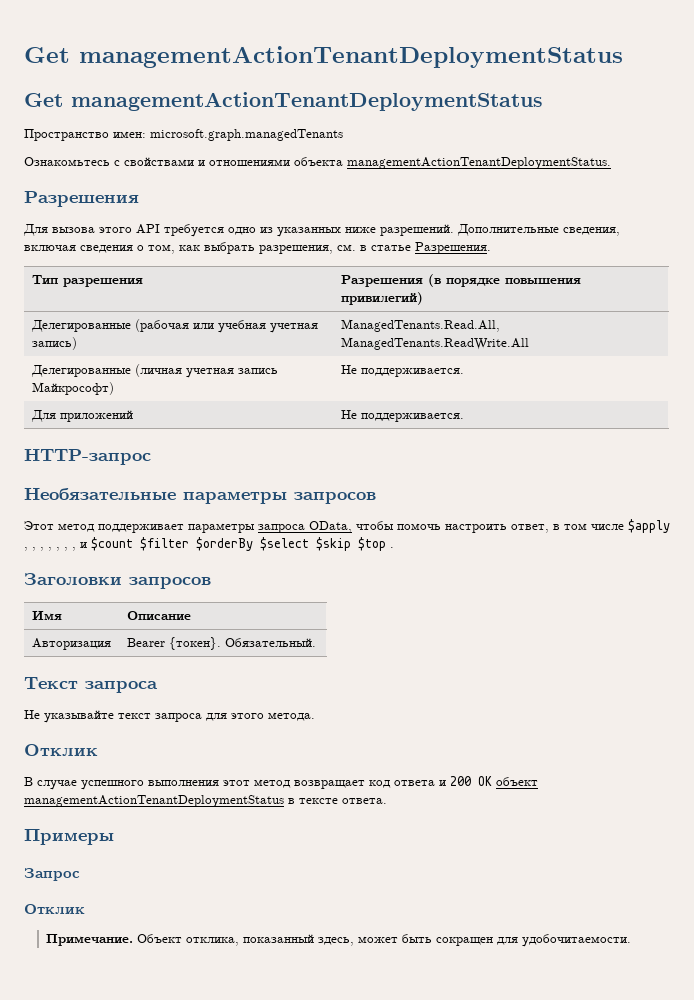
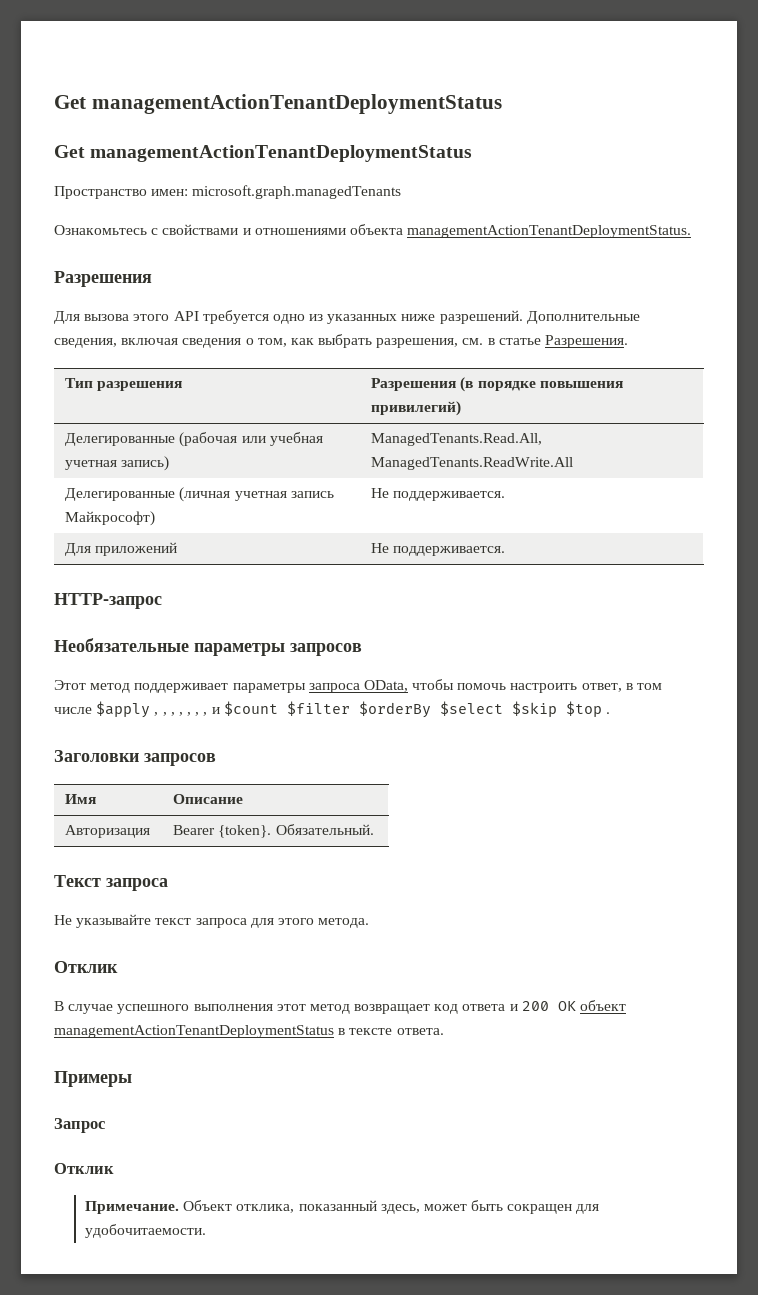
- Авторизация | Bearer {токен}. Обязательный.
+ Авторизация | Bearer {token}. Обязательный.

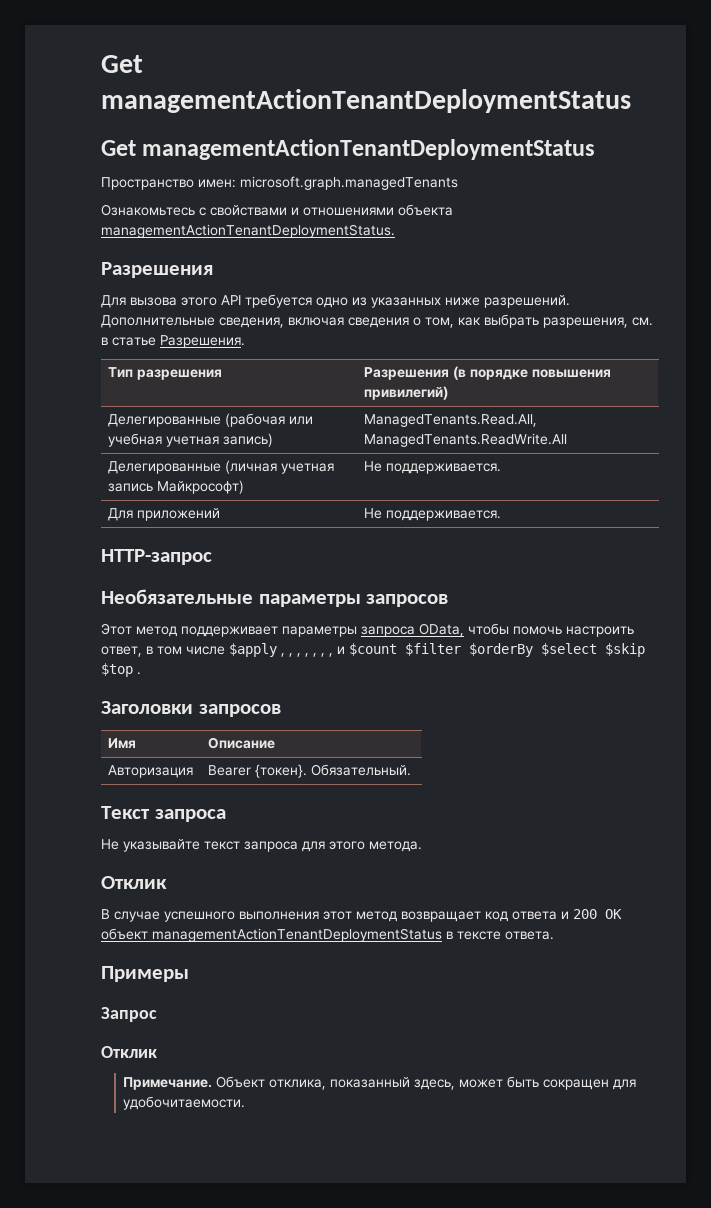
- Авторизация | Bearer {token}. Обязательный.
+ Авторизация | Bearer {токен}. Обязательный.

